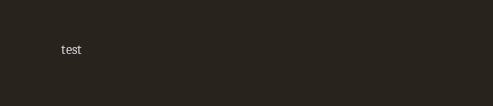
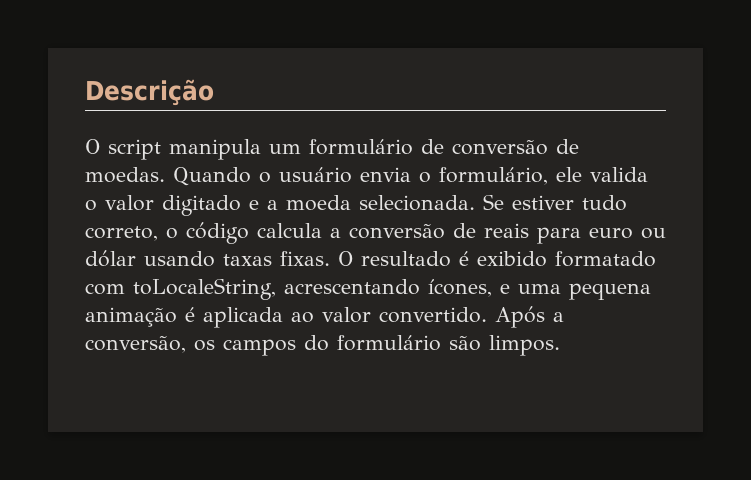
- test
+ Descrição
+ O script manipula um formulário de conversão de moedas. Quando o usuário envia o formulário, ele valida o valor digitado e a moeda selecionada. Se estiver tudo correto, o código calcula a conversão de reais para euro ou dólar usando taxas fixas. O resultado é exibido formatado com toLocaleString, acrescentando ícones, e uma pequena animação é aplicada ao valor convertido. Após a conversão, os campos do formulário são limpos.

